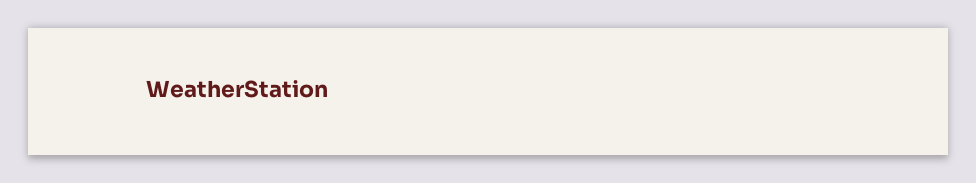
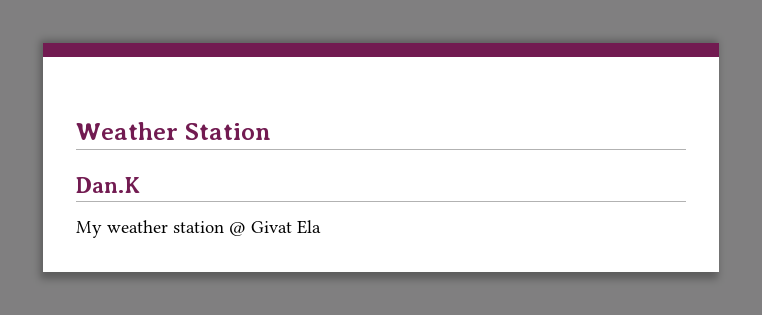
- WeatherStation
+ Weather Station
+ Dan.K
+ My weather station @ Givat Ela

